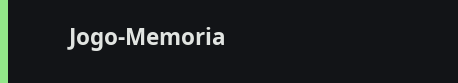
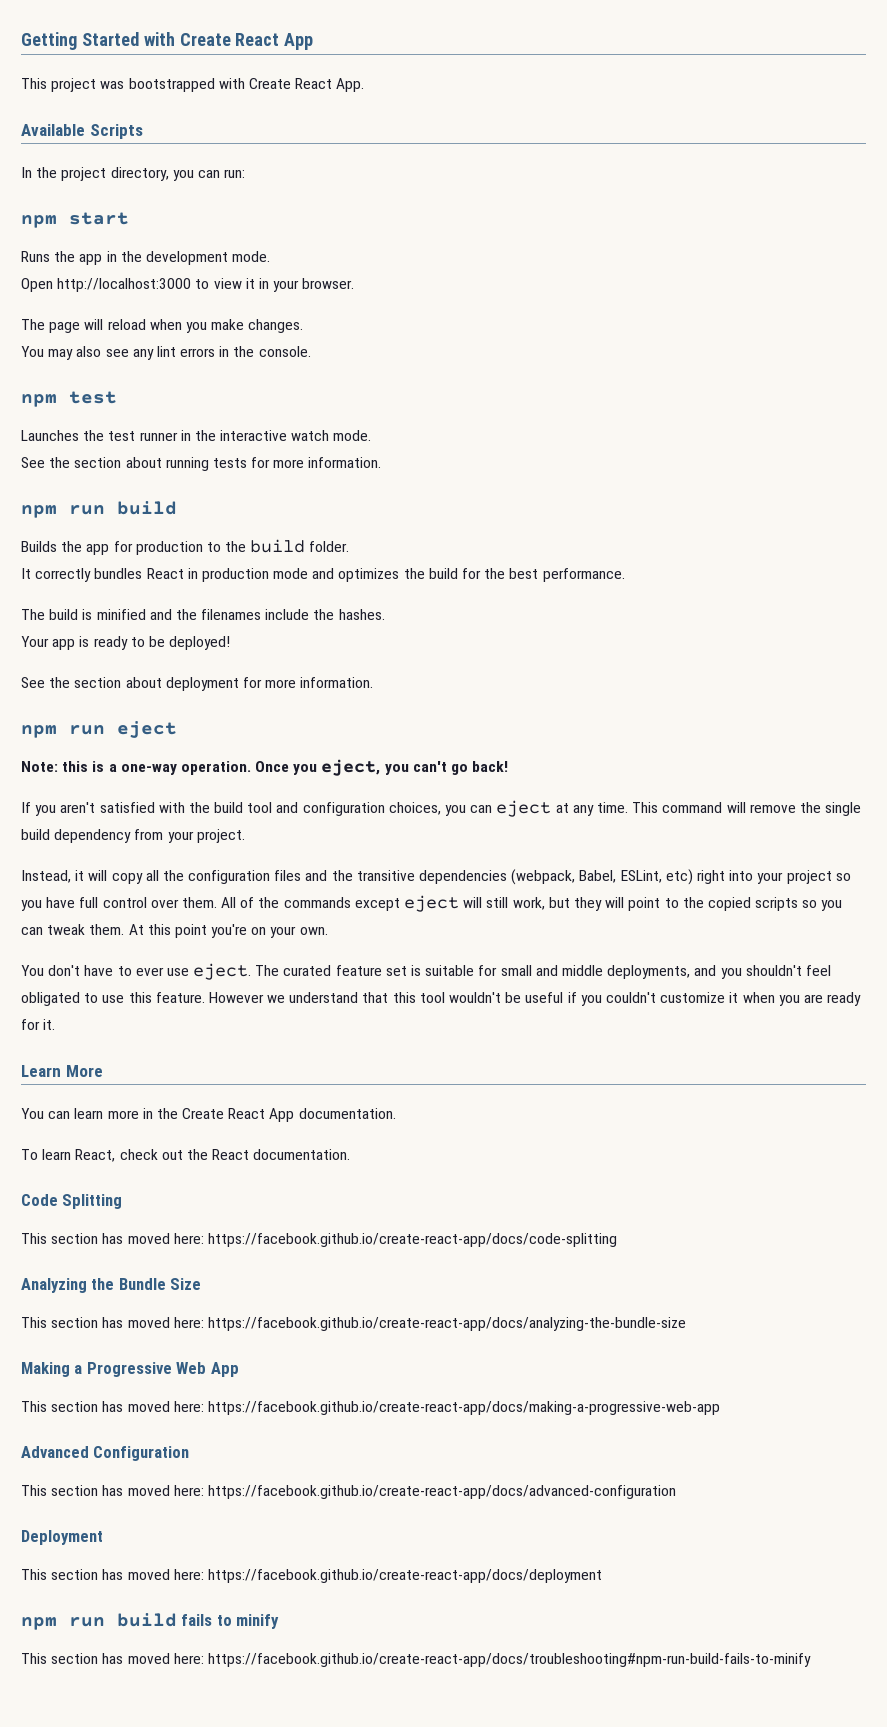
- Jogo-Memoria
+ Getting Started with Create React App
+ This project was bootstrapped with Create React App.
+ Available Scripts
+ In the project directory, you can run:
+ npm start
+ Runs the app in the development mode.
+ Open http://localhost:3000 to view it in your browser.
+ The page will reload when you make changes.
+ You may also see any lint errors in the console.
+ npm test
+ Launches the test runner in the interactive watch mode.
+ See the section about running tests for more information.
+ npm run build
+ Builds the app for production to the build folder.
+ It correctly bundles React in production mode and optimizes the build for the best performance.
+ The build is minified and the filenames include the hashes.
+ Your app is ready to be deployed!
+ See the section about deployment for more information.
+ npm run eject
+ Note: this is a one-way operation. Once you eject, you can't go back!
+ If you aren't satisfied with the build tool and configuration choices, you can eject at any time. This command will remove the single build dependency from your project.
+ Instead, it will copy all the configuration files and the transitive dependencies (webpack, Babel, ESLint, etc) right into your project so you have full control over them. All of the commands except eject will still work, but they will point to the copied scripts so you can tweak them. At this point you're on your own.
+ You don't have to ever use eject. The curated feature set is suitable for small and middle deployments, and you shouldn't feel obligated to use this feature. However we understand that this tool wouldn't be useful if you couldn't customize it when you are ready for it.
+ Learn More
+ You can learn more in the Create React App documentation.
+ To learn React, check out the React documentation.
+ Code Splitting
+ This section has moved here: https://facebook.github.io/create-react-app/docs/code-splitting
+ Analyzing the Bundle Size
+ This section has moved here: https://facebook.github.io/create-react-app/docs/analyzing-the-bundle-size
+ Making a Progressive Web App
+ This section has moved here: https://facebook.github.io/create-react-app/docs/making-a-progressive-web-app
+ Advanced Configuration
+ This section has moved here: https://facebook.github.io/create-react-app/docs/advanced-configuration
+ Deployment
+ This section has moved here: https://facebook.github.io/create-react-app/docs/deployment
+ npm run build fails to minify
+ This section has moved here: https://facebook.github.io/create-react-app/docs/troubleshooting#npm-run-build-fails-to-minify

